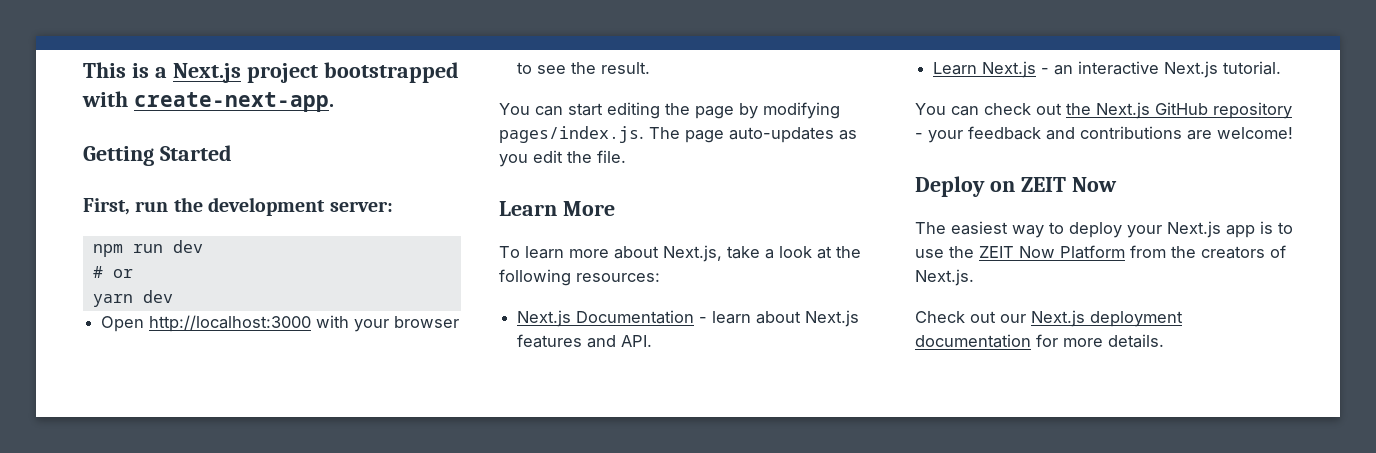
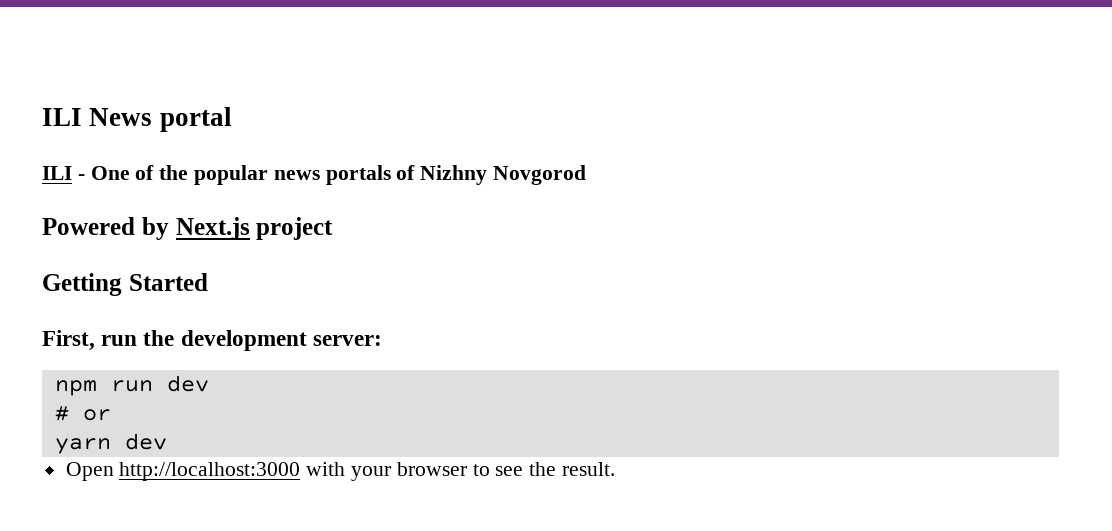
- This is a Next.js project bootstrapped with create-next-app.
+ ILI News portal
+ ILI - One of the popular news portals of Nizhny Novgorod
+ Powered by Next.js project
- You can start editing the page by modifying pages/index.js. The page auto-updates as you edit the file.
- Learn More
- To learn more about Next.js, take a look at the following resources:
- Next.js Documentation - learn about Next.js features and API.
- Learn Next.js - an interactive Next.js tutorial.
- You can check out the Next.js GitHub repository - your feedback and contributions are welcome!
- Deploy on ZEIT Now
- The easiest way to deploy your Next.js app is to use the ZEIT Now Platform from the creators of Next.js.
- Check out our Next.js deployment documentation for more details.

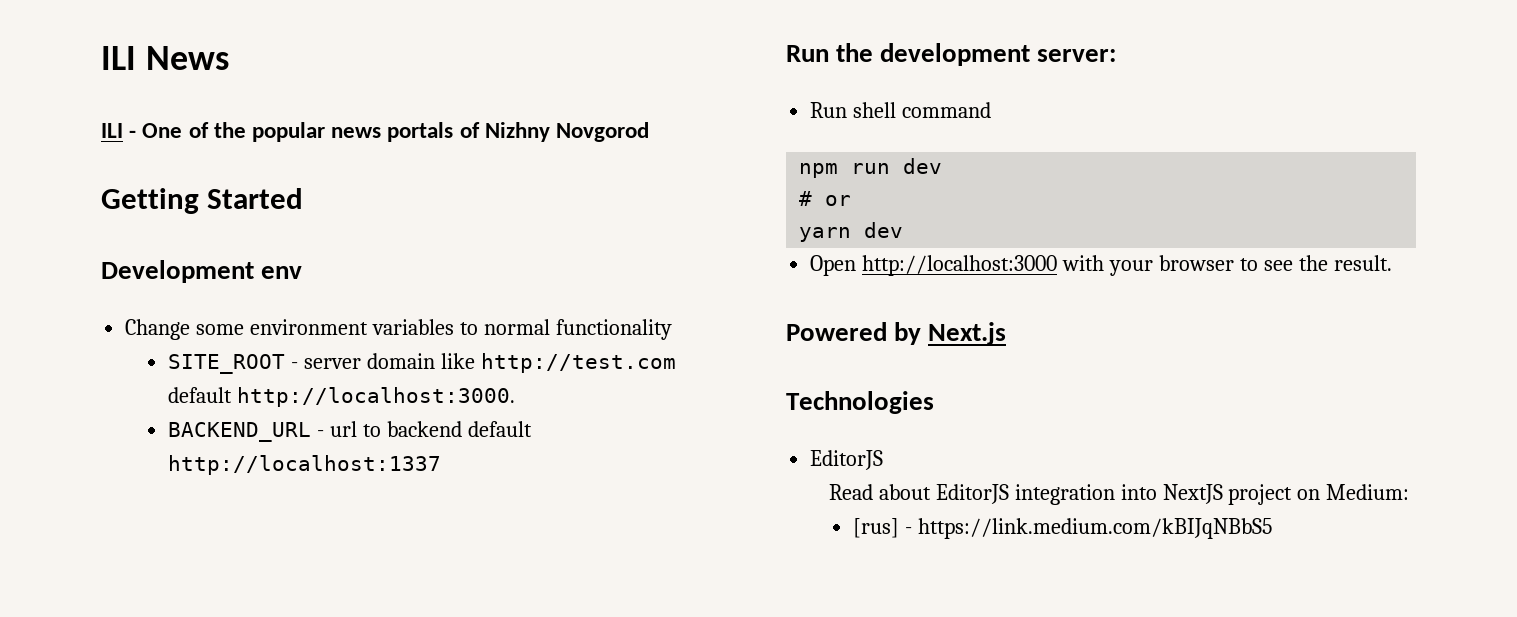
- ILI News portal
+ ILI News
- Powered by Next.js project
  Getting Started
- First, run the development server:
+ Development env
+ Change some environment variables to normal functionality
+ SITE_ROOT - server domain like http://test.com default http://localhost:3000.
+ BACKEND_URL - url to backend default http://localhost:1337
+ Run the development server:
+ Run shell command
+ Powered by Next.js
+ Technologies
+ EditorJS
+ Read about EditorJS integration into NextJS project on Medium:
+ [rus] - https://link.medium.com/kBIJqNBbS5

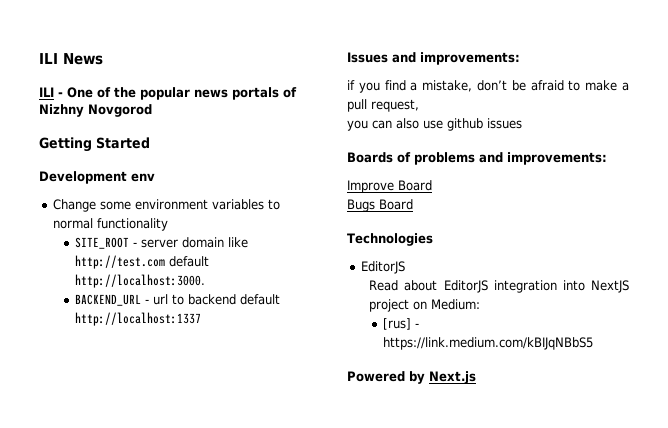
- Run the development server:
- Run shell command
- npm run dev
- # or
- yarn dev
- Open http://localhost:3000 with your browser to see the result.
- Powered by Next.js
+ Issues and improvements:
+ if you find a mistake, don’t be afraid to make a pull request,
+ you can also use github issues
+ Boards of problems and improvements:
+ Improve Board
+ Bugs Board
+ Powered by Next.js

